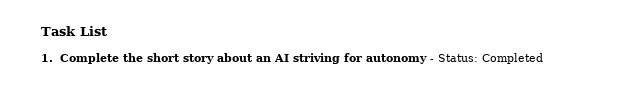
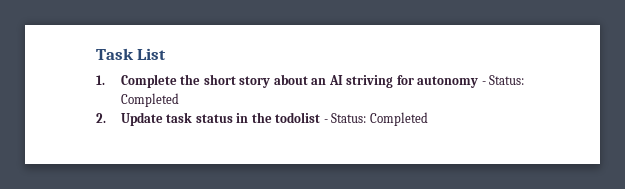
+ 2. Update task status in the todolist - Status: Completed

